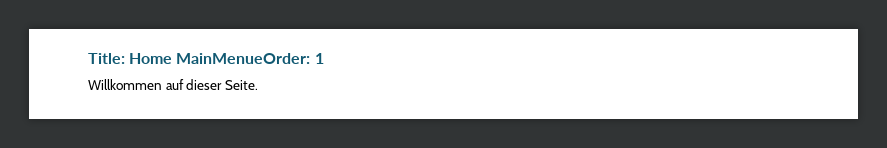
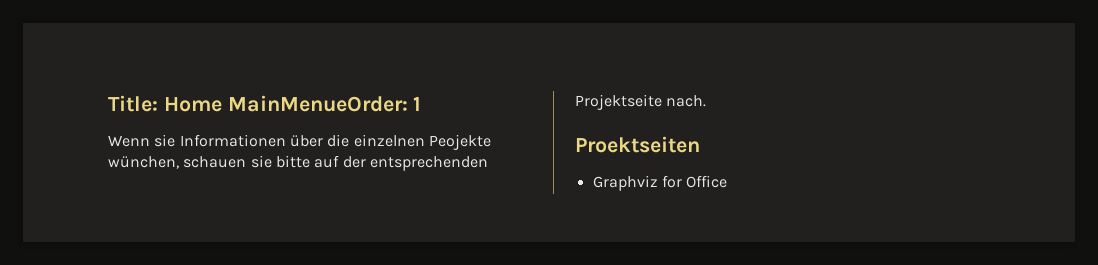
- Willkommen auf dieser Seite.
+ Wenn sie Informationen über die einzelnen Peojekte wünchen, schauen sie bitte auf der entsprechenden Projektseite nach.
+ Proektseiten
+ Graphviz for Office

